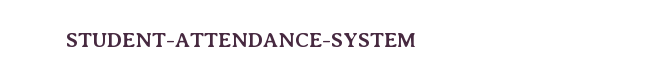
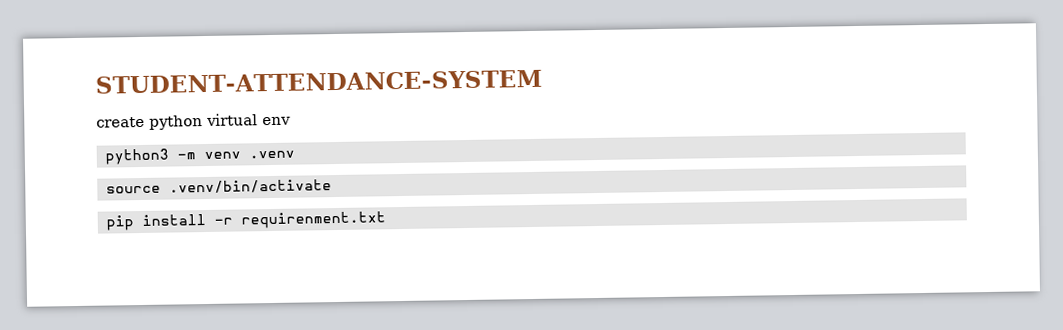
+ create python virtual env
+ python3 -m venv .venv
+ source .venv/bin/activate
+ pip install -r requirenment.txt

